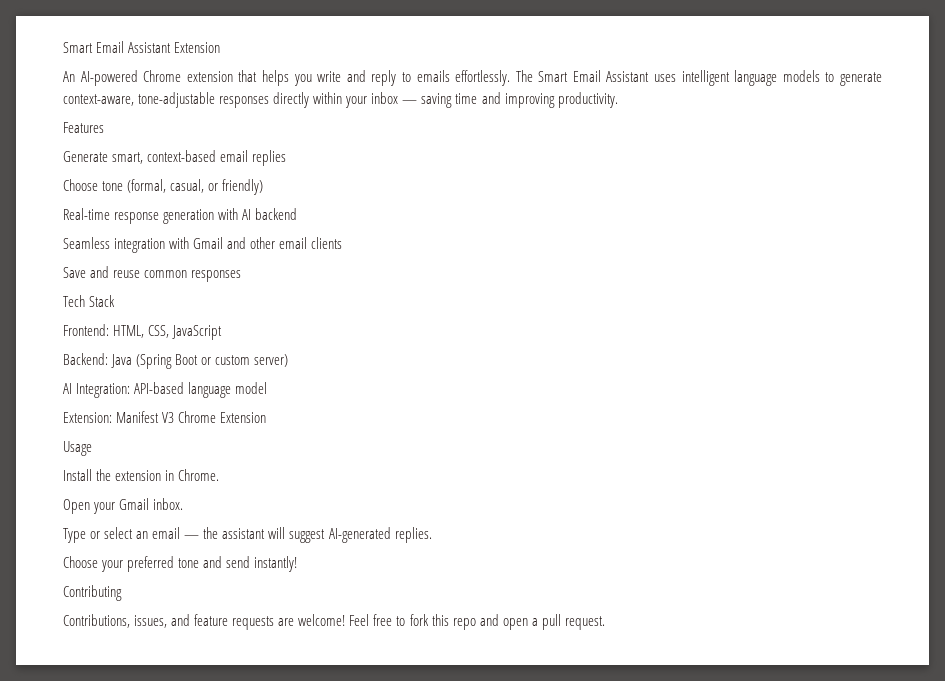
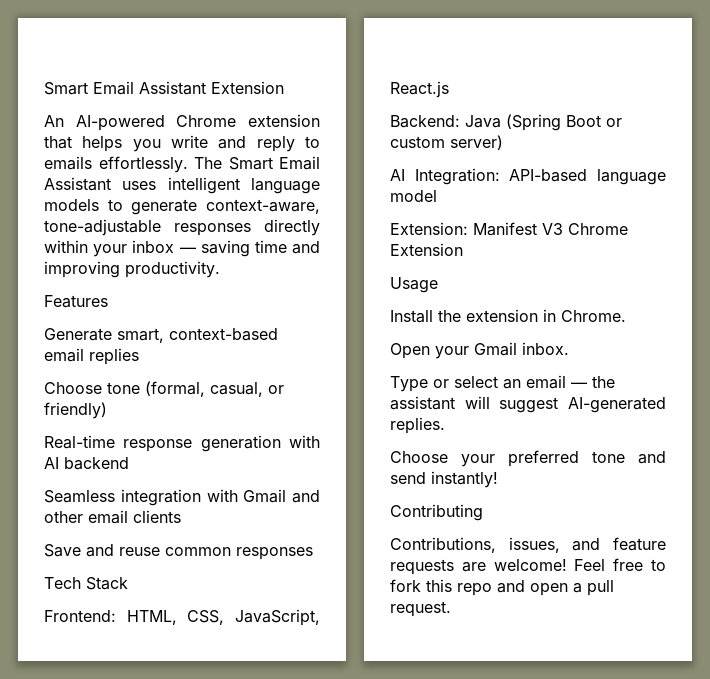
- Frontend: HTML, CSS, JavaScript
+ Frontend: HTML, CSS, JavaScript, React.js

